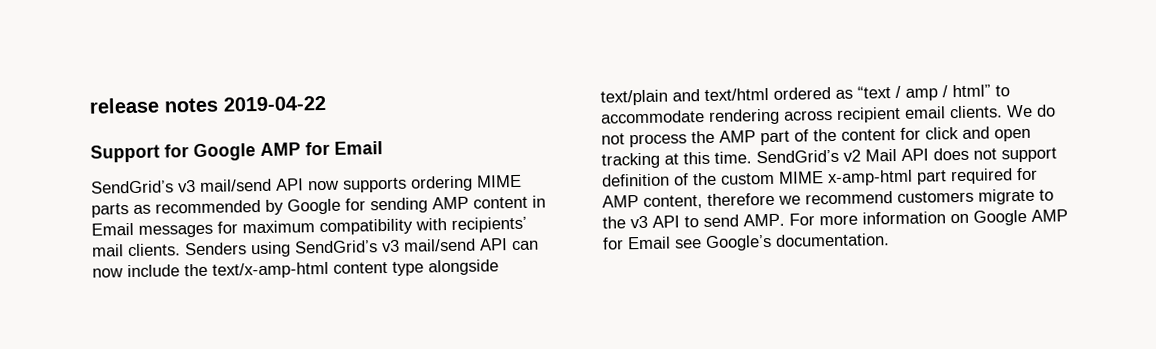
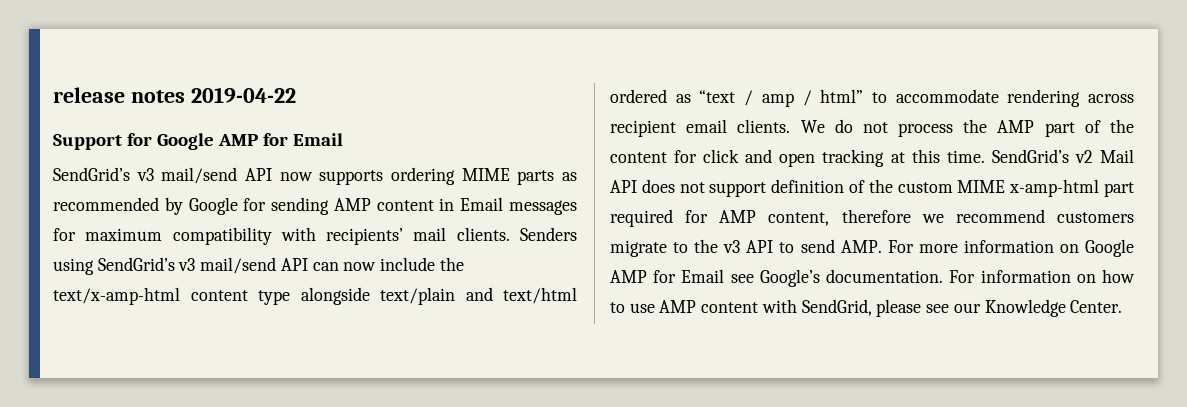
+ For information on how to use AMP content with SendGrid, please see our Knowledge Center.

